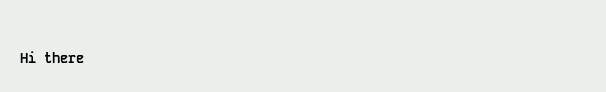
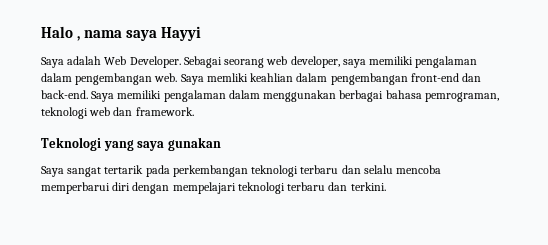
- Hi there
+ Halo , nama saya Hayyi
+ Saya adalah Web Developer. Sebagai seorang web developer, saya memiliki pengalaman dalam pengembangan web. Saya memliki keahlian dalam pengembangan front-end dan back-end. Saya memiliki pengalaman dalam menggunakan berbagai bahasa pemrograman, teknologi web dan framework.
+ Teknologi yang saya gunakan
+ Saya sangat tertarik pada perkembangan teknologi terbaru dan selalu mencoba memperbarui diri dengan mempelajari teknologi terbaru dan terkini.

